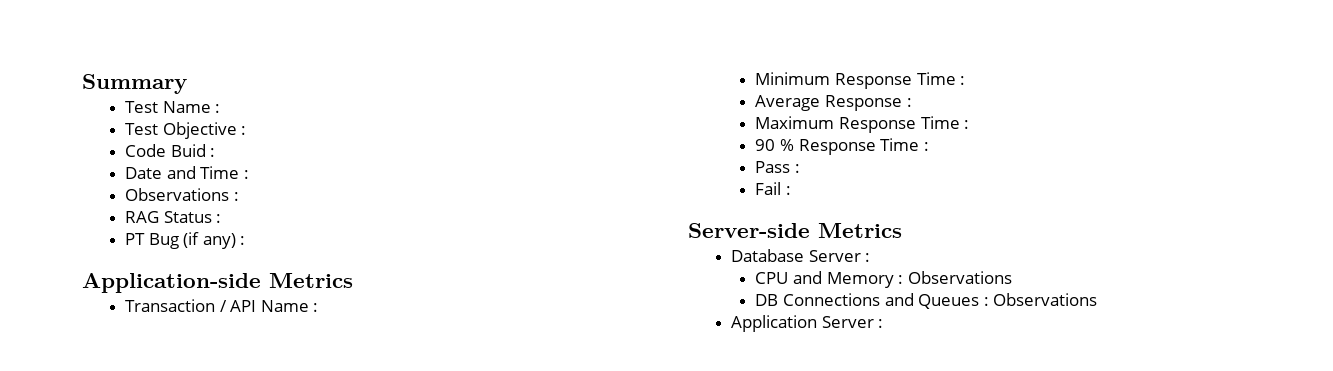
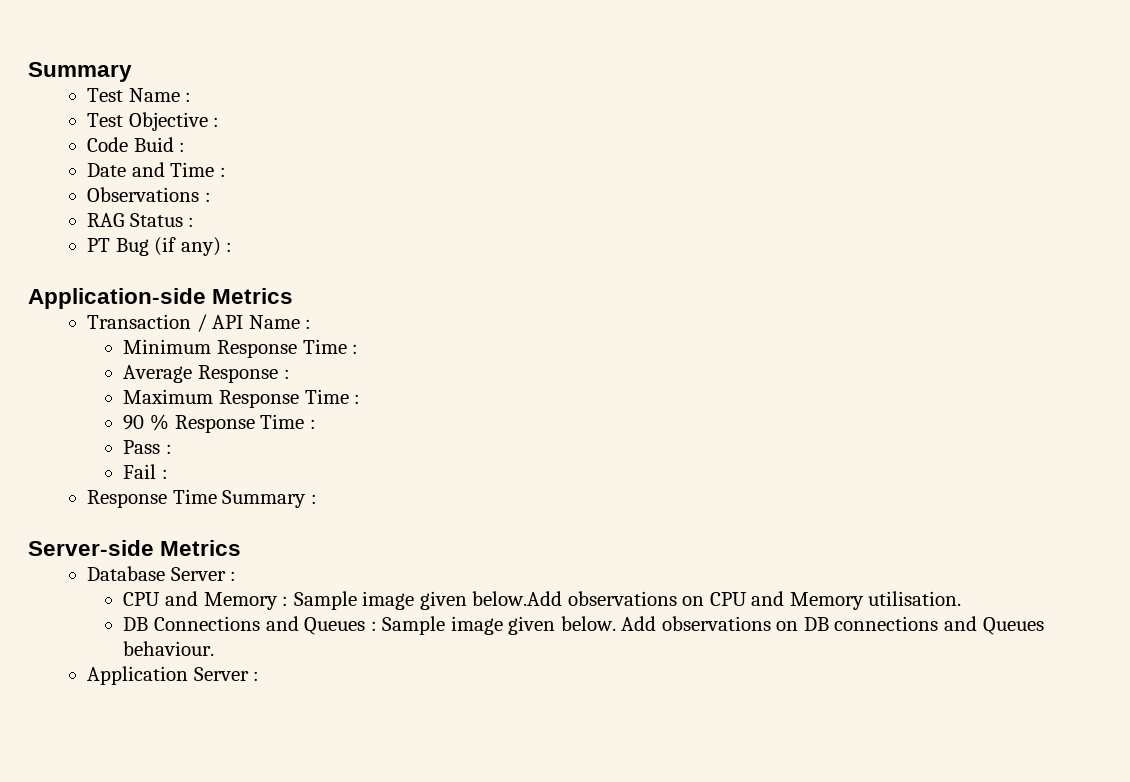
+ Response Time Summary :
- CPU and Memory : Observations
+ CPU and Memory : Sample image given below.Add observations on CPU and Memory utilisation.
- DB Connections and Queues : Observations
+ DB Connections and Queues : Sample image given below. Add observations on DB connections and Queues behaviour.

